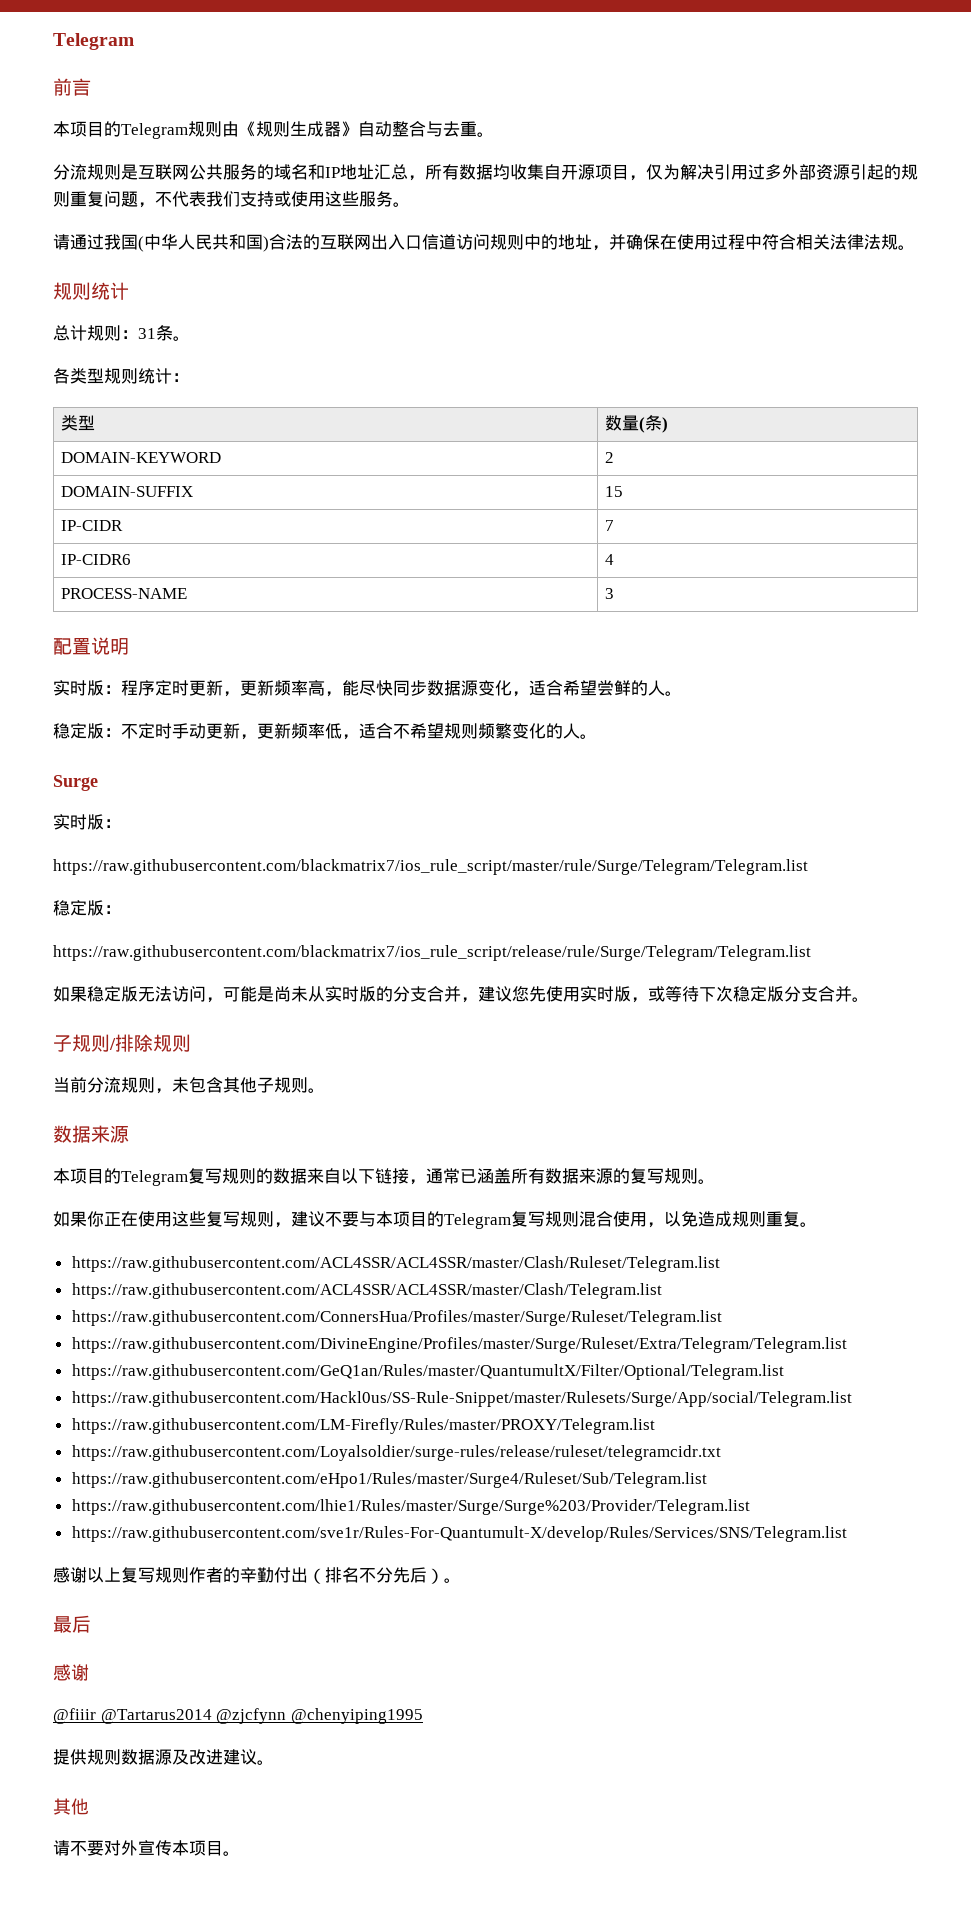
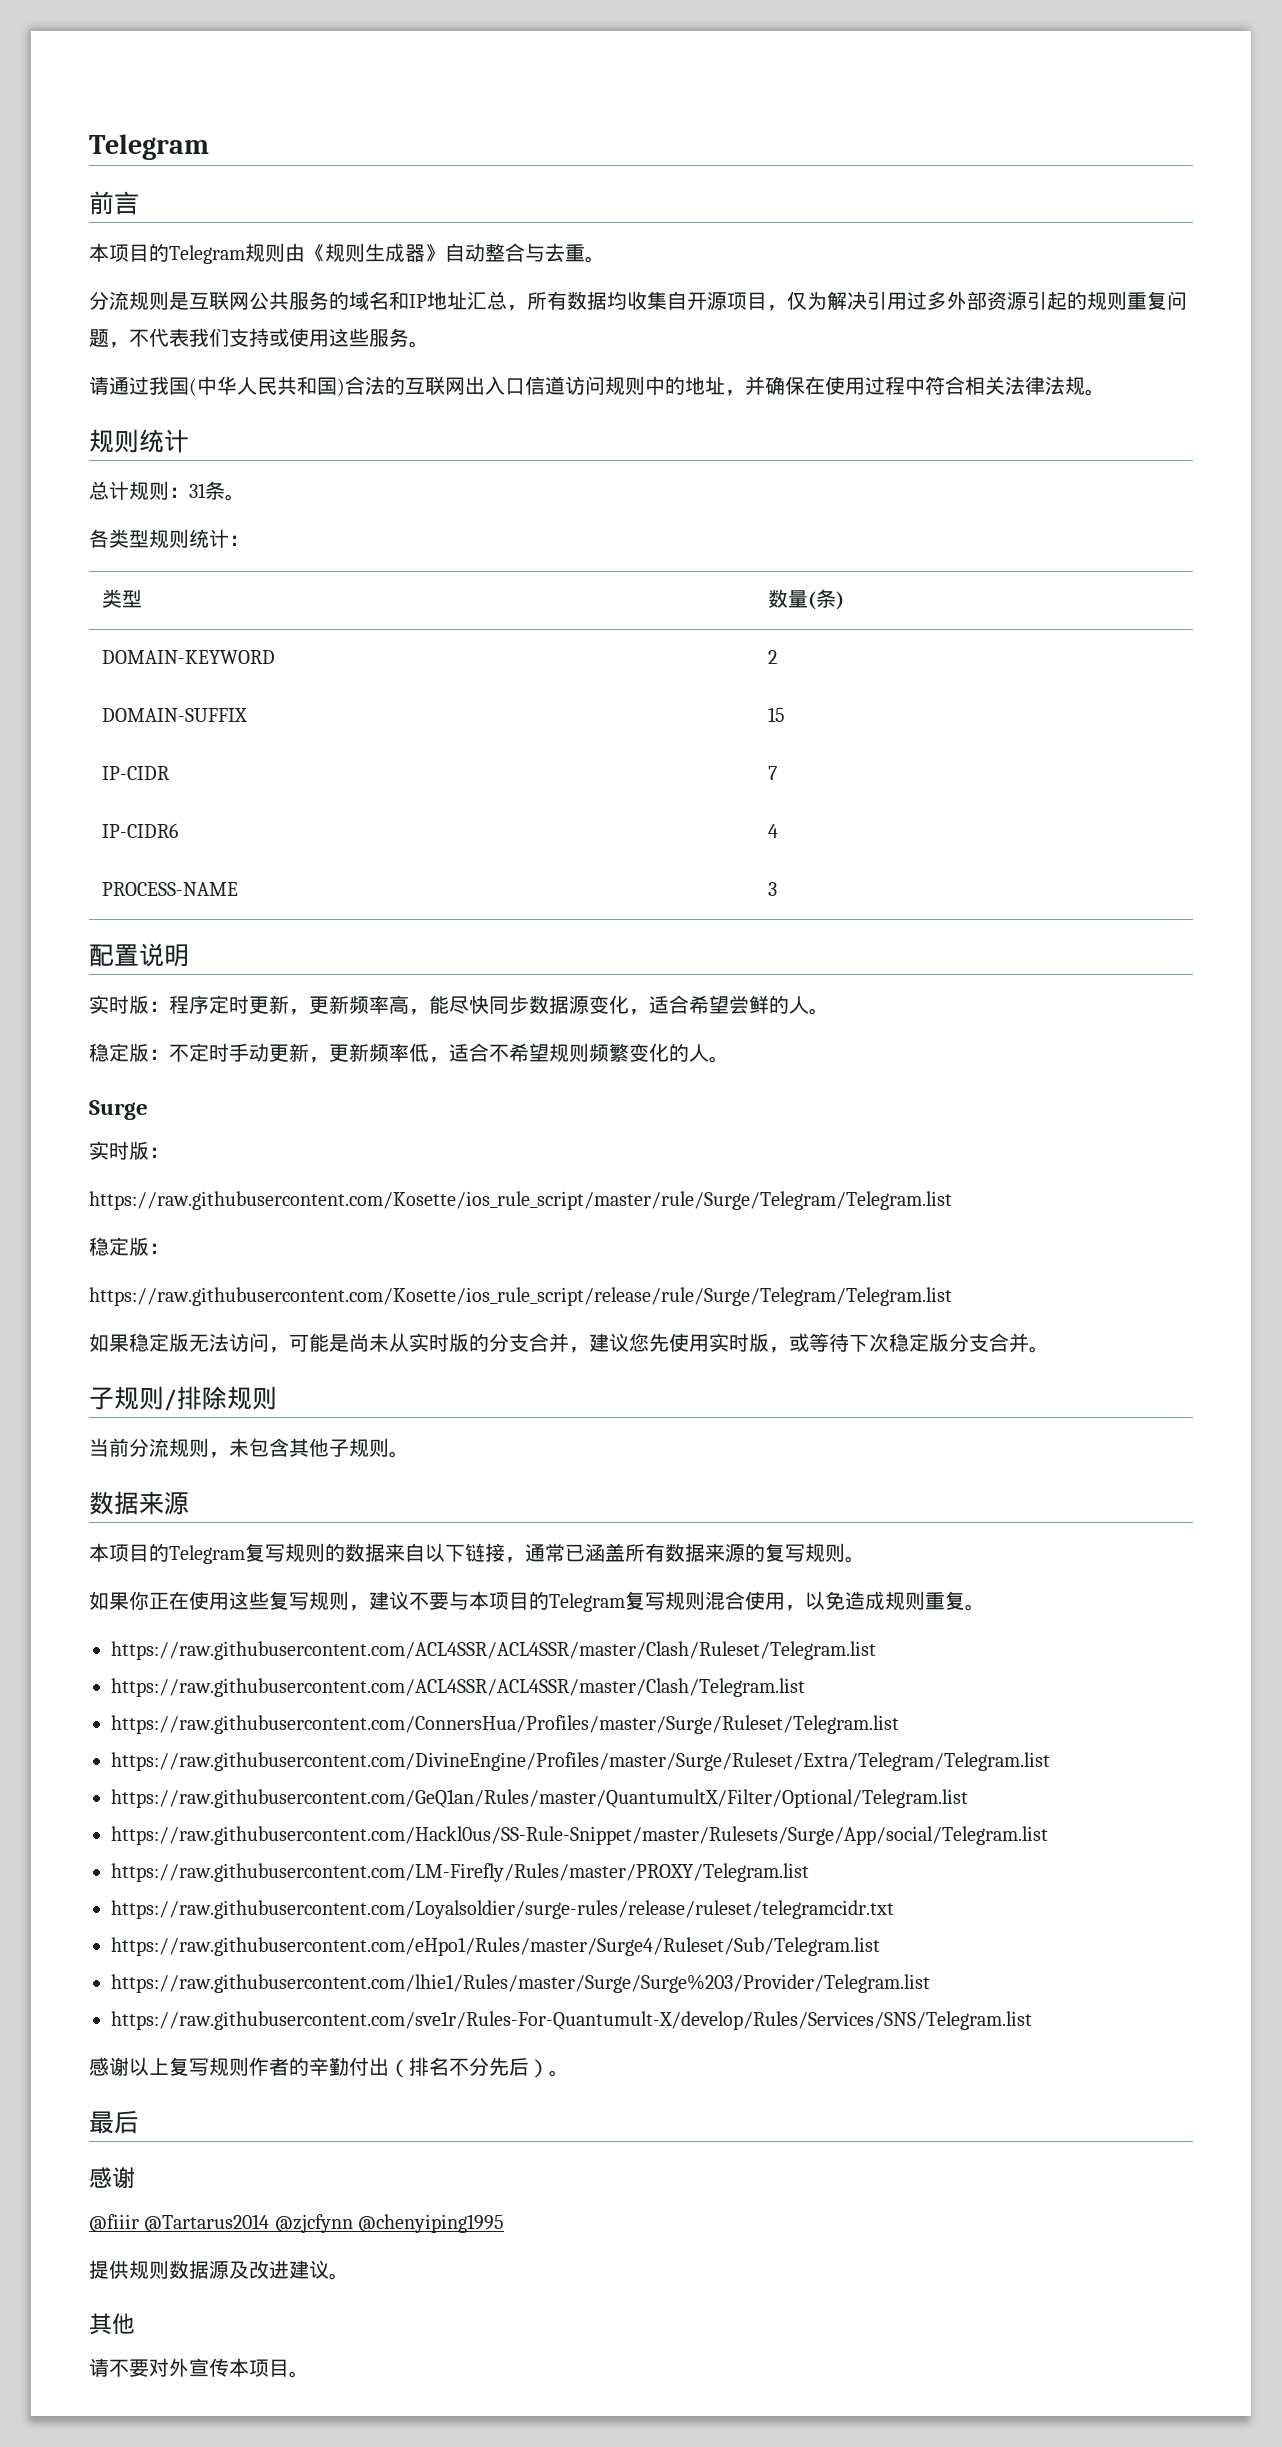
- https://raw.githubusercontent.com/blackmatrix7/ios_rule_script/master/rule/Surge/Telegram/Telegram.list
+ https://raw.githubusercontent.com/Kosette/ios_rule_script/master/rule/Surge/Telegram/Telegram.list
- https://raw.githubusercontent.com/blackmatrix7/ios_rule_script/release/rule/Surge/Telegram/Telegram.list
+ https://raw.githubusercontent.com/Kosette/ios_rule_script/release/rule/Surge/Telegram/Telegram.list

